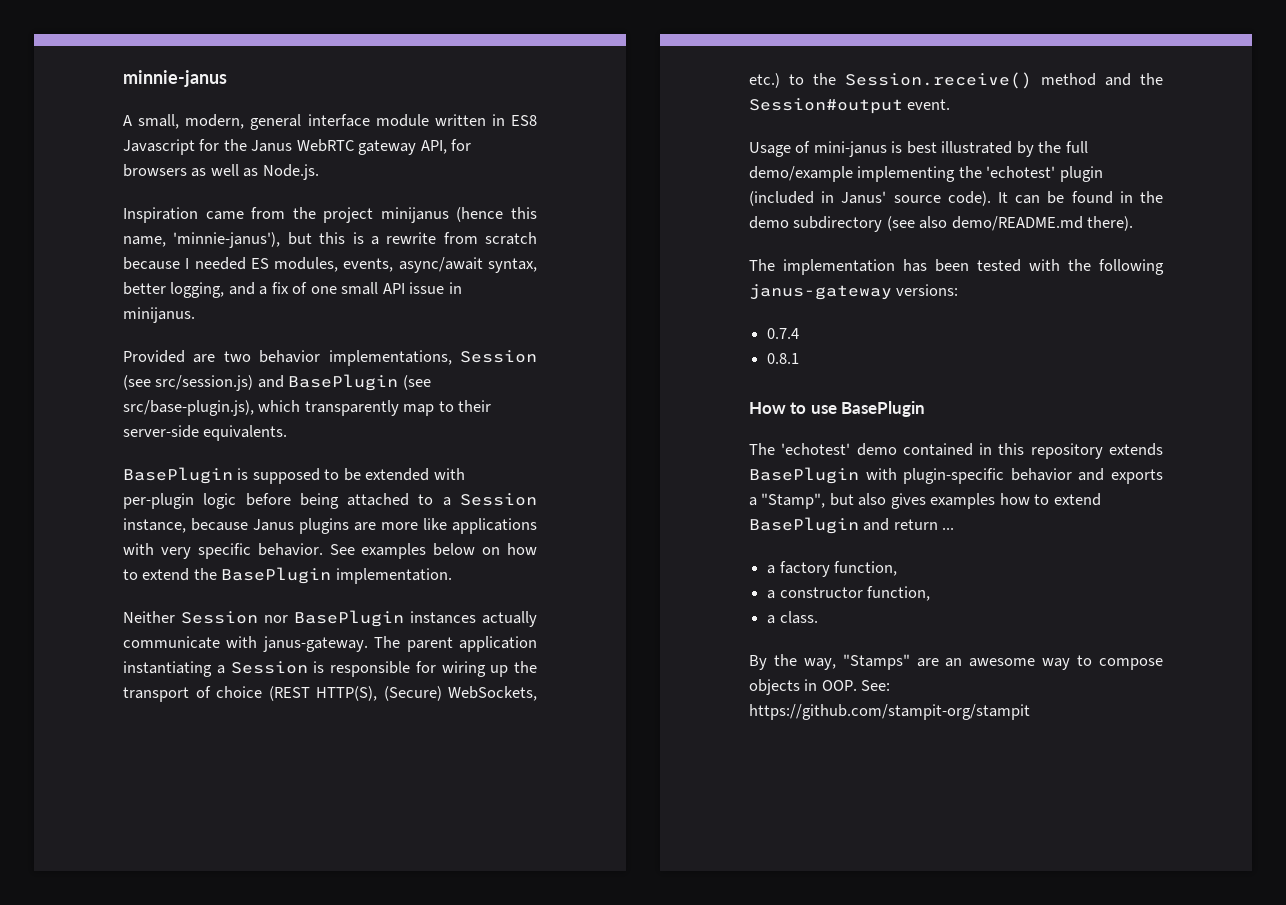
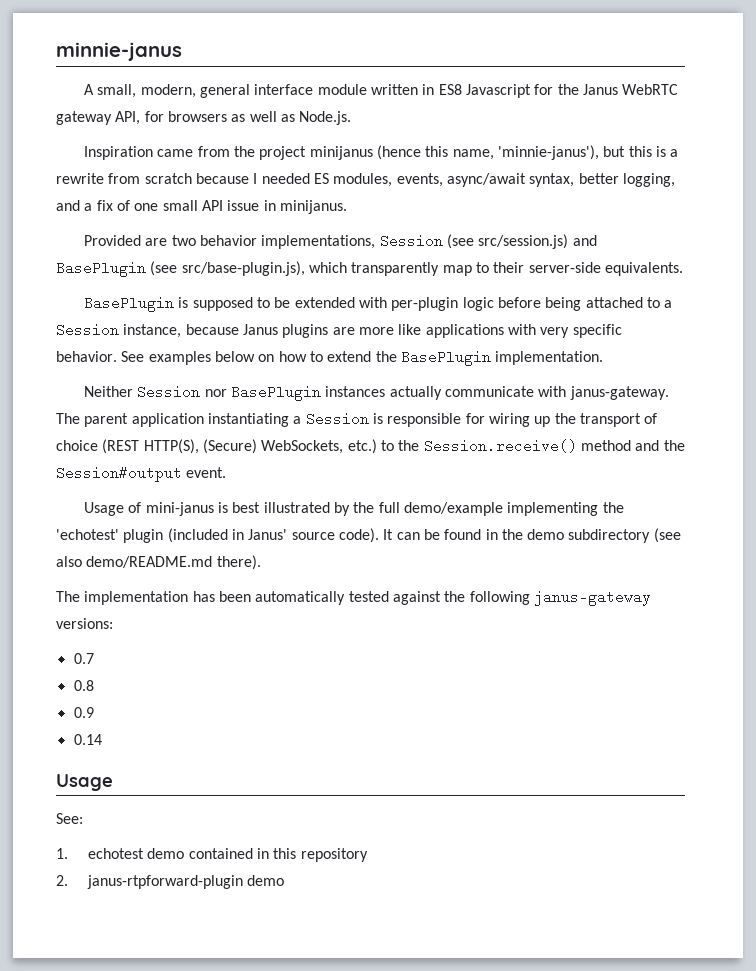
- The implementation has been tested with the following janus-gateway versions:
+ The implementation has been automatically tested against the following janus-gateway versions:
- 0.7.4
- 0.8.1
- How to use BasePlugin
- The 'echotest' demo contained in this repository extends BasePlugin with plugin-specific behavior and exports a "Stamp", but also gives examples how to extend BasePlugin and return ...
- a factory function,
- a constructor function,
- a class.
- By the way, "Stamps" are an awesome way to compose objects in OOP. See: https://github.com/stampit-org/stampit
+ 0.7
+ 0.8
+ 0.9
+ 0.14
+ Usage
+ See:
+ 1. echotest demo contained in this repository
+ 2. janus-rtpforward-plugin demo

